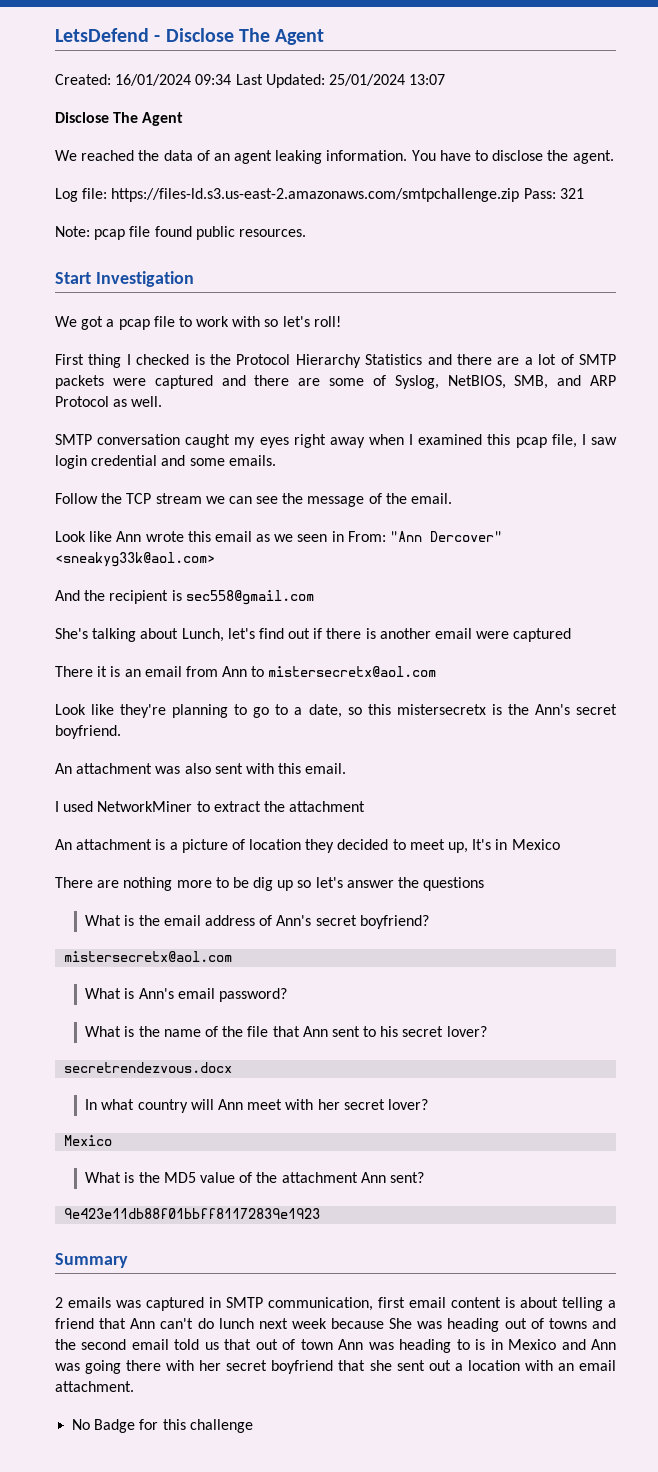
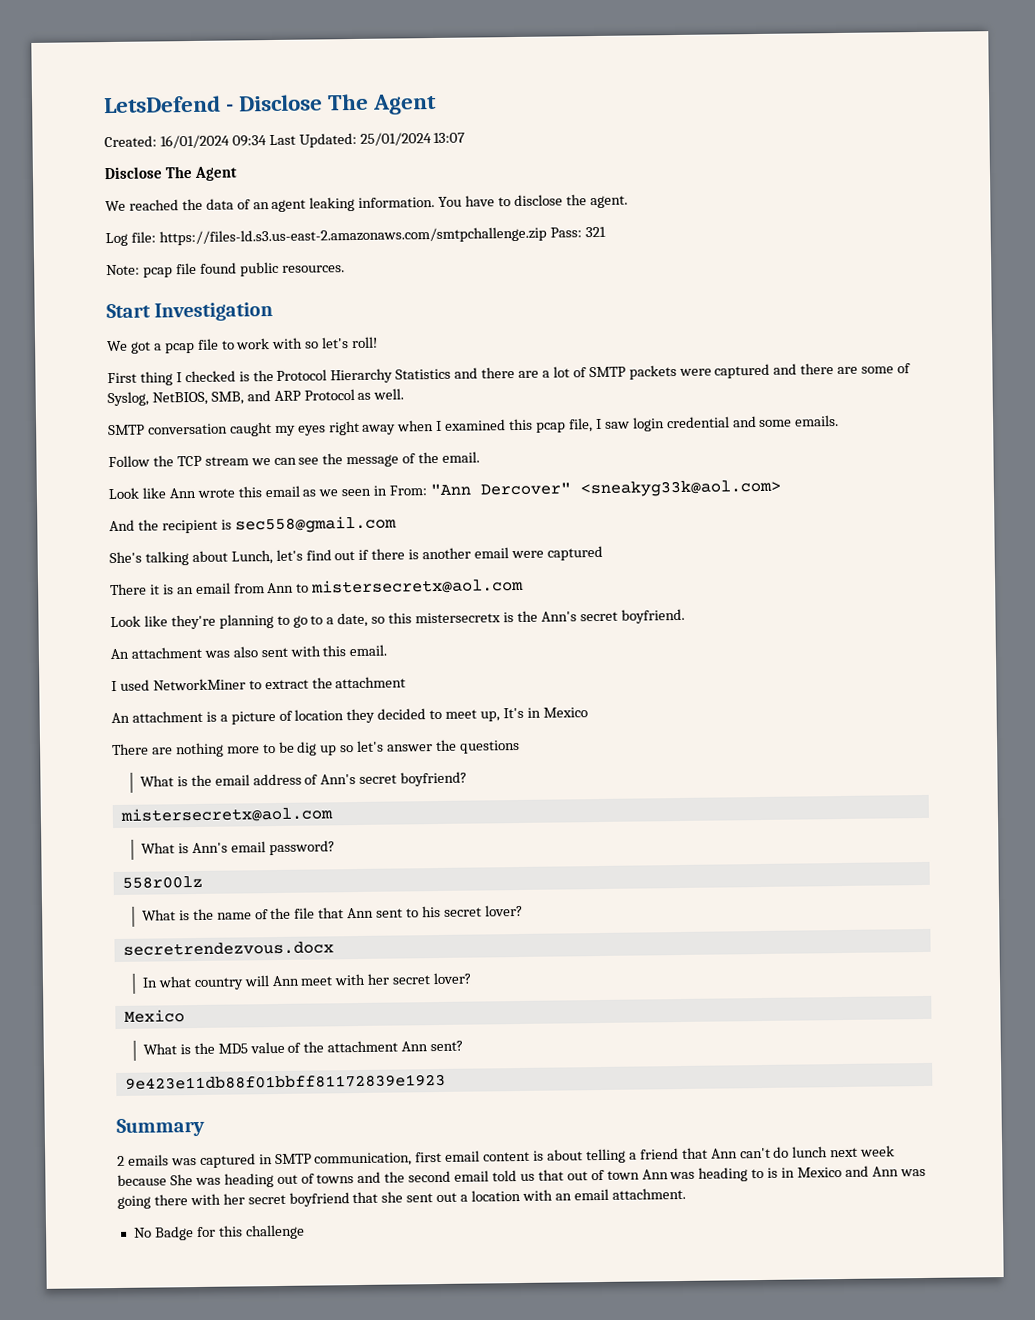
+ 558r00lz

